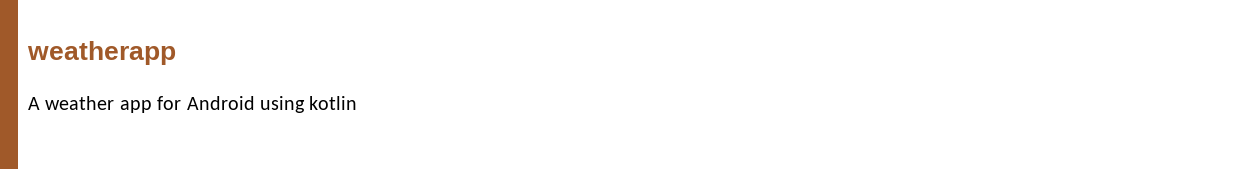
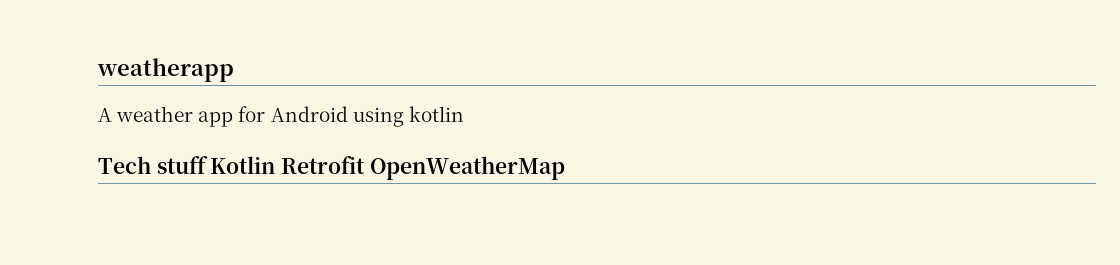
+ Tech stuff Kotlin Retrofit OpenWeatherMap

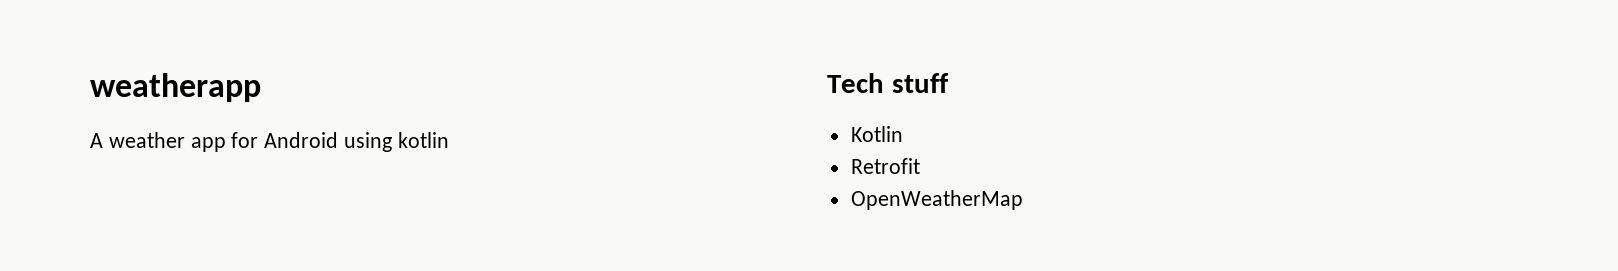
- Tech stuff Kotlin Retrofit OpenWeatherMap
+ Tech stuff
+ Kotlin
+ Retrofit
+ OpenWeatherMap

